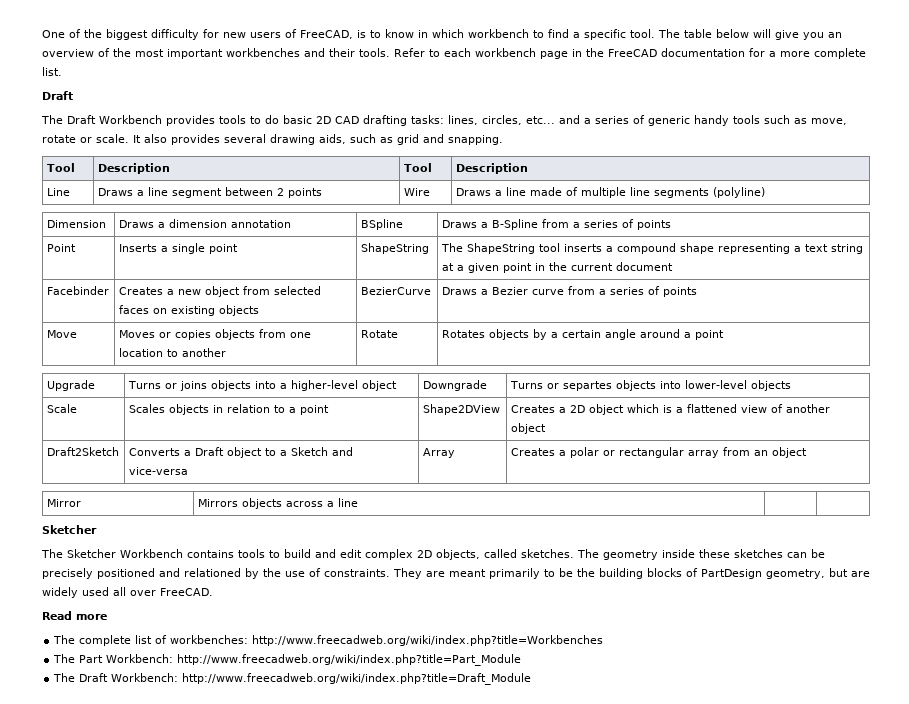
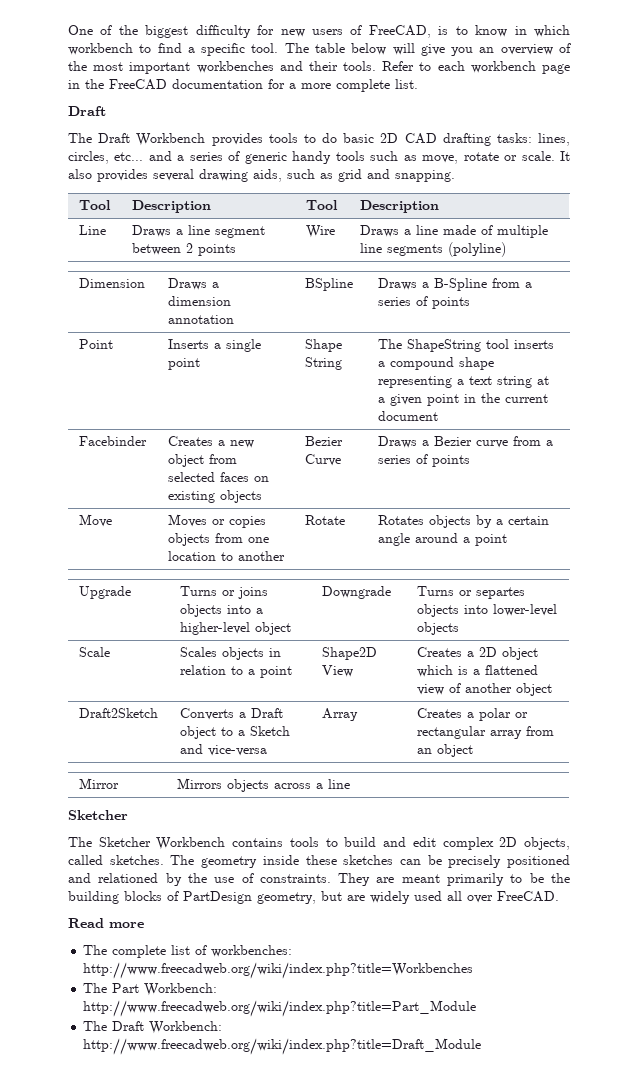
- Point | Inserts a single point | ShapeString | The ShapeString tool inserts a compound shape representing a text string at a given point in the current document
+ Point | Inserts a single point | Shape String | The ShapeString tool inserts a compound shape representing a text string at a given point in the current document
- Facebinder | Creates a new object from selected faces on existing objects | BezierCurve | Draws a Bezier curve from a series of points
+ Facebinder | Creates a new object from selected faces on existing objects | Bezier Curve | Draws a Bezier curve from a series of points
- Scale | Scales objects in relation to a point | Shape2DView | Creates a 2D object which is a flattened view of another object
+ Scale | Scales objects in relation to a point | Shape2D View | Creates a 2D object which is a flattened view of another object

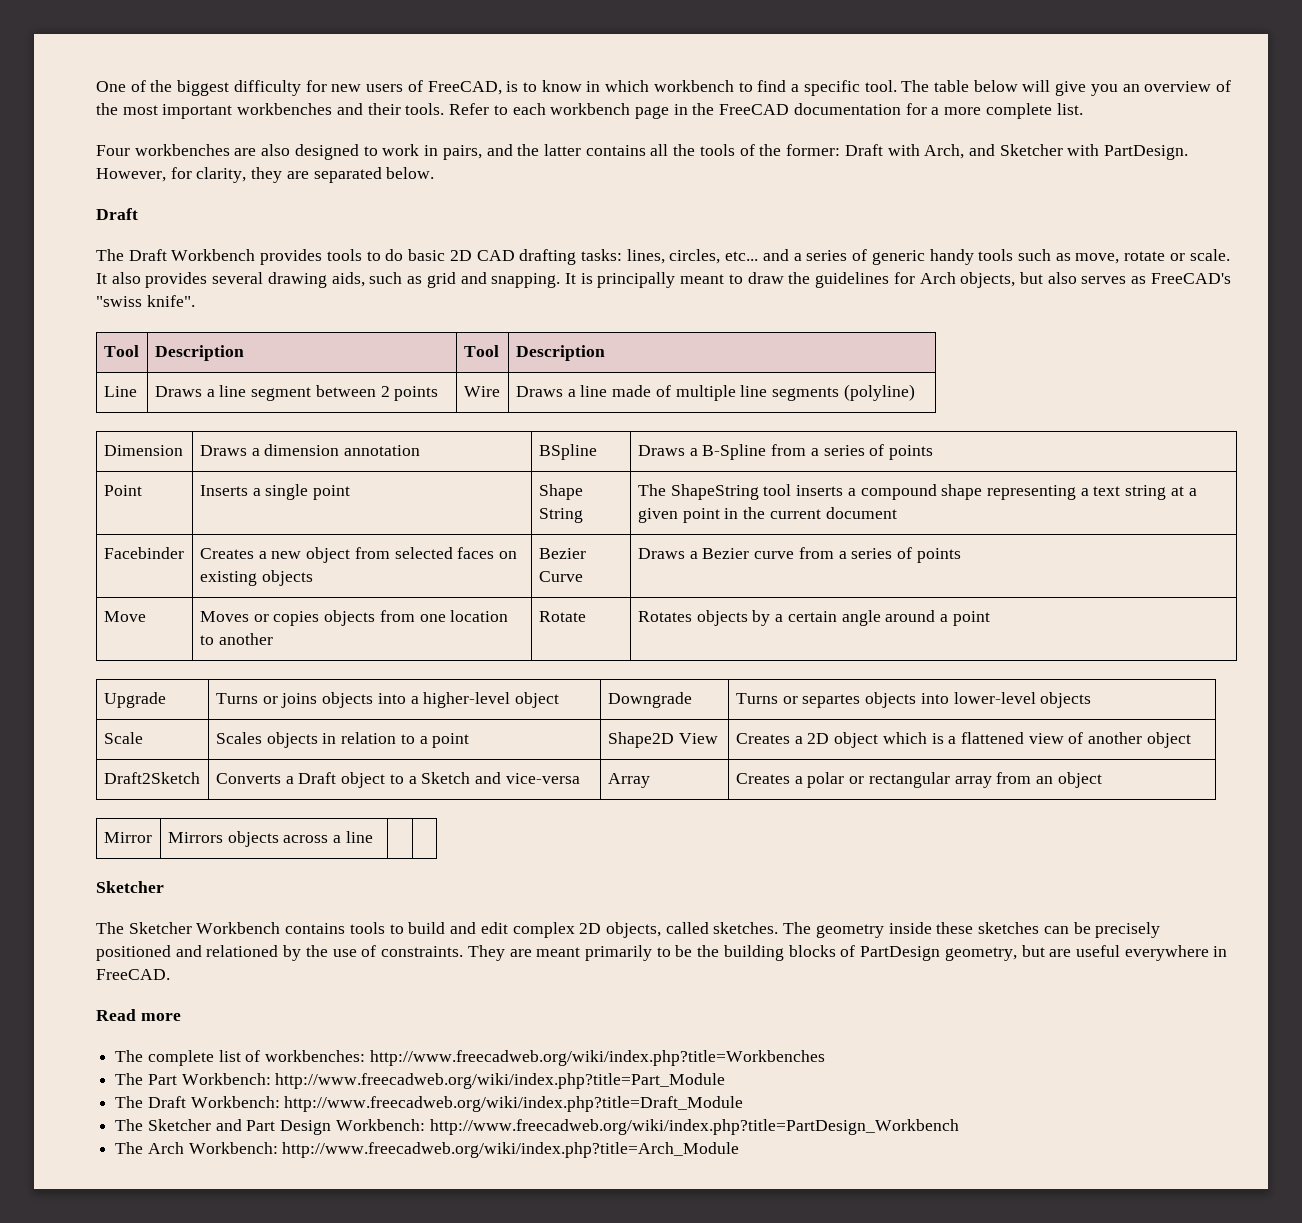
+ Four workbenches are also designed to work in pairs, and the latter contains all the tools of the former: Draft with Arch, and Sketcher with PartDesign. However, for clarity, they are separated below.
+ It is principally meant to draw the guidelines for Arch objects, but also serves as FreeCAD's "swiss knife".
- They are meant primarily to be the building blocks of PartDesign geometry, but are widely used all over FreeCAD.
+ They are meant primarily to be the building blocks of PartDesign geometry, but are useful everywhere in FreeCAD.
+ The Sketcher and Part Design Workbench: http://www.freecadweb.org/wiki/index.php?title=PartDesign_Workbench
+ The Arch Workbench: http://www.freecadweb.org/wiki/index.php?title=Arch_Module

